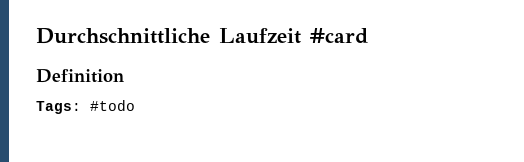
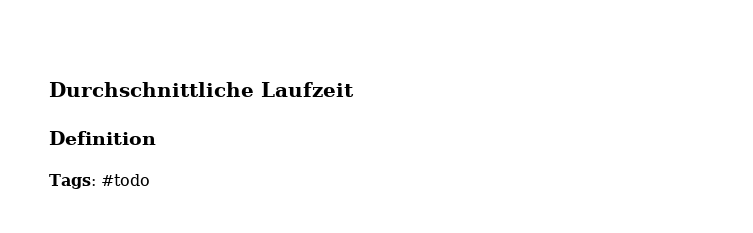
- Durchschnittliche Laufzeit #card
+ Durchschnittliche Laufzeit

